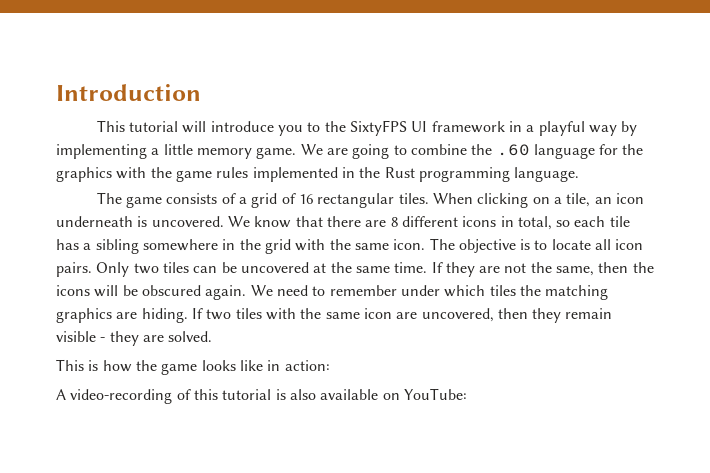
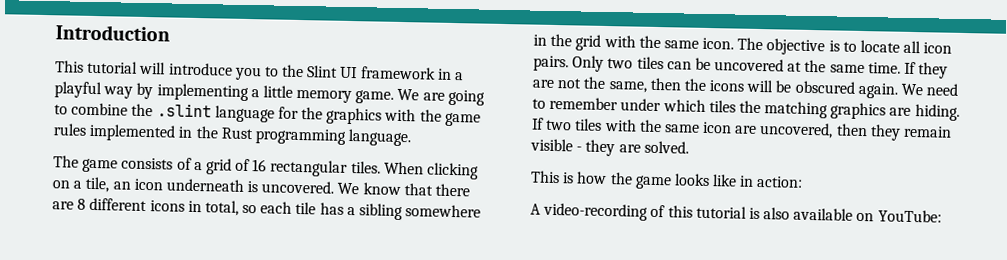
- This tutorial will introduce you to the SixtyFPS UI framework in a playful way by implementing a little memory game.
+ This tutorial will introduce you to the Slint UI framework in a playful way by implementing a little memory game.
- We are going to combine the .60 language for the graphics with the game rules implemented in the Rust programming language.
+ We are going to combine the .slint language for the graphics with the game rules implemented in the Rust programming language.

